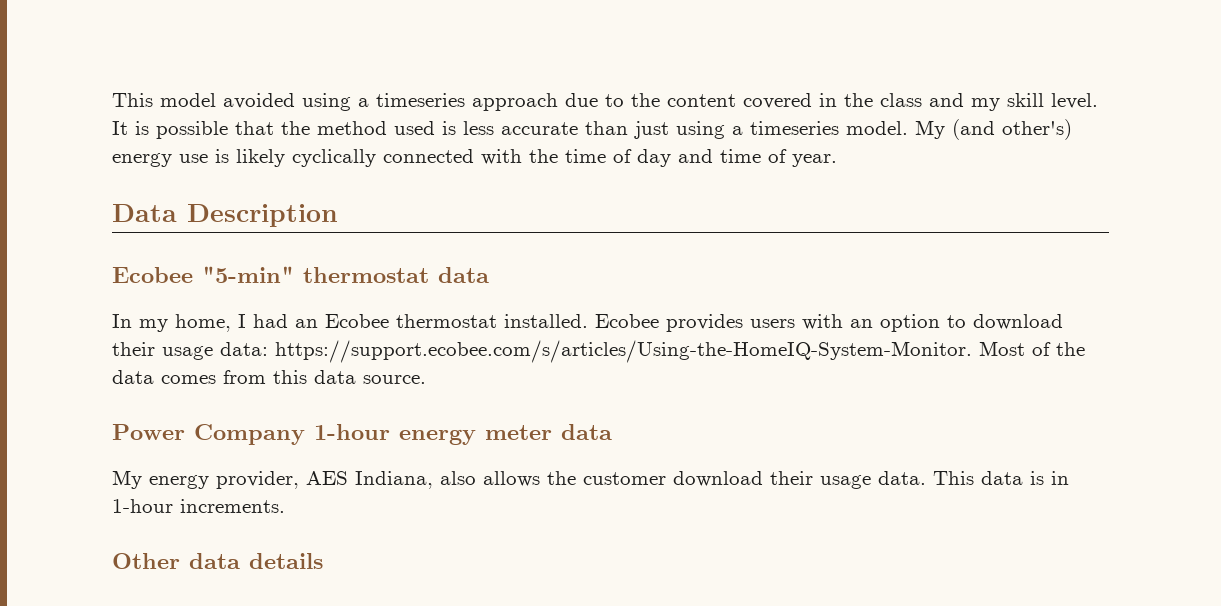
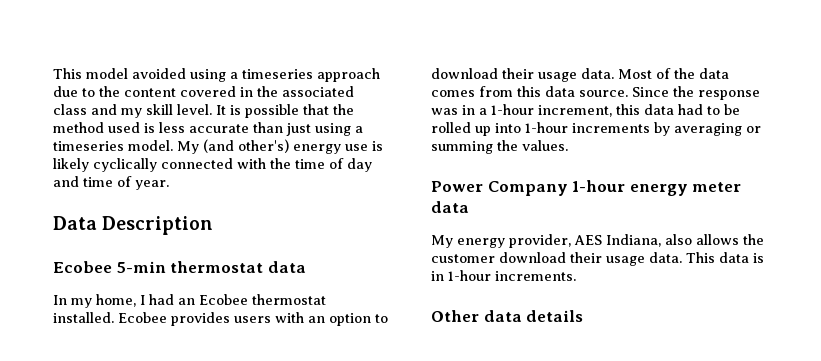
- This model avoided using a timeseries approach due to the content covered in the class and my skill level.
+ This model avoided using a timeseries approach due to the content covered in the associated class and my skill level.
- Ecobee "5-min" thermostat data
+ Ecobee 5-min thermostat data
- Ecobee provides users with an option to download their usage data: https://support.ecobee.com/s/articles/Using-the-HomeIQ-System-Monitor. Most of the data comes from this data source.
+ Ecobee provides users with an option to download their usage data. Most of the data comes from this data source. Since the response was in a 1-hour increment, this data had to be rolled up into 1-hour increments by averaging or summing the values.

